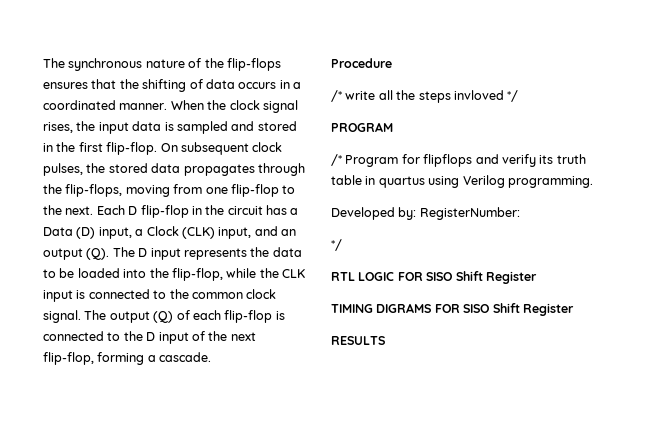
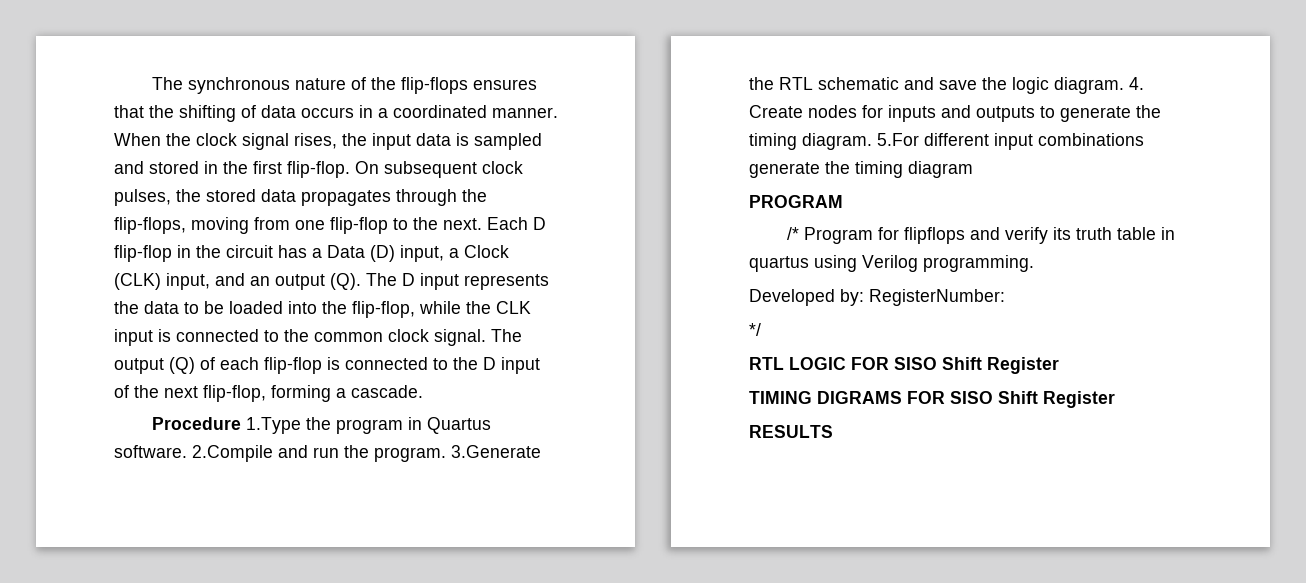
- Procedure
- /* write all the steps invloved */
+ Procedure 1.Type the program in Quartus software. 2.Compile and run the program. 3.Generate the RTL schematic and save the logic diagram. 4. Create nodes for inputs and outputs to generate the timing diagram. 5.For different input combinations generate the timing diagram

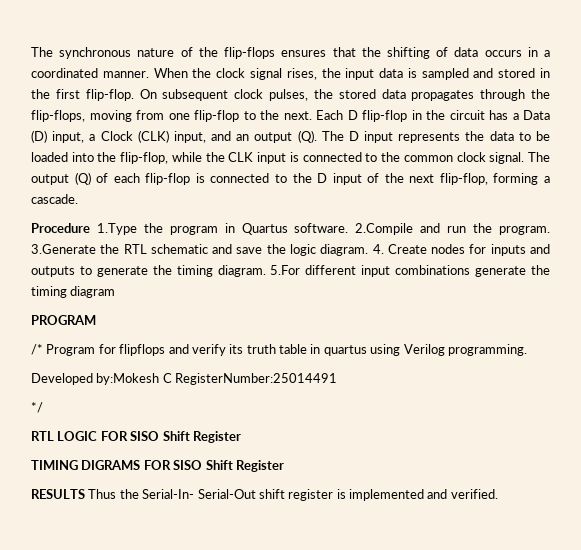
- Developed by: RegisterNumber:
+ Developed by:Mokesh C RegisterNumber:25014491
- RESULTS
+ RESULTS Thus the Serial-In- Serial-Out shift register is implemented and verified.

